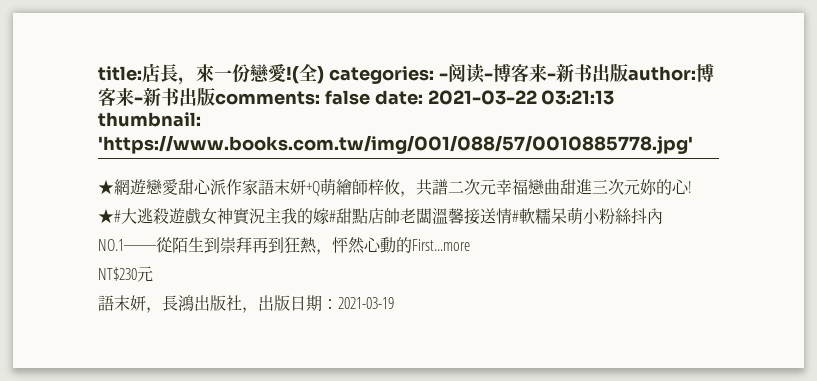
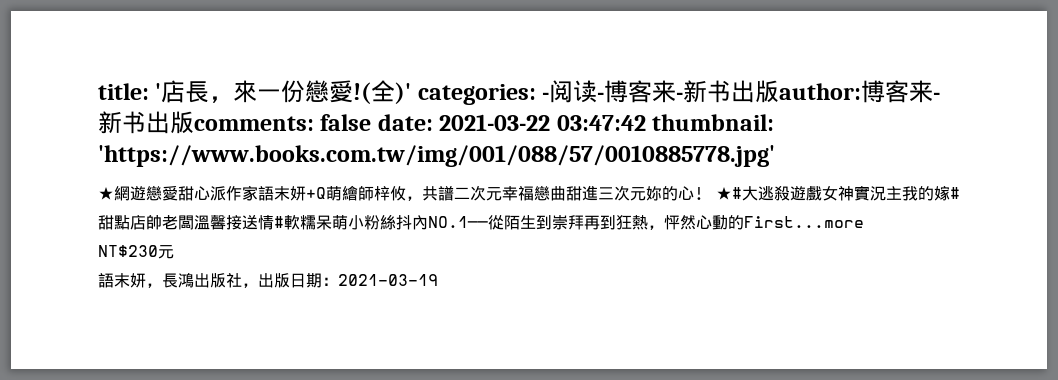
- title:店長，來一份戀愛!(全) categories: -阅读-博客来-新书出版author:博客来-新书出版comments: false date: 2021-03-22 03:21:13 thumbnail: 'https://www.books.com.tw/img/001/088/57/0010885778.jpg'
+ title: '店長，來一份戀愛!(全)' categories: -阅读-博客来-新书出版author:博客来-新书出版comments: false date: 2021-03-22 03:47:42 thumbnail: 'https://www.books.com.tw/img/001/088/57/0010885778.jpg'

